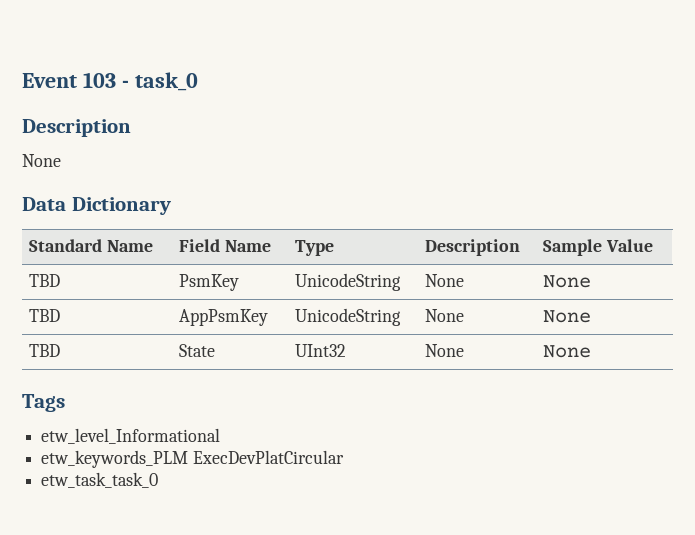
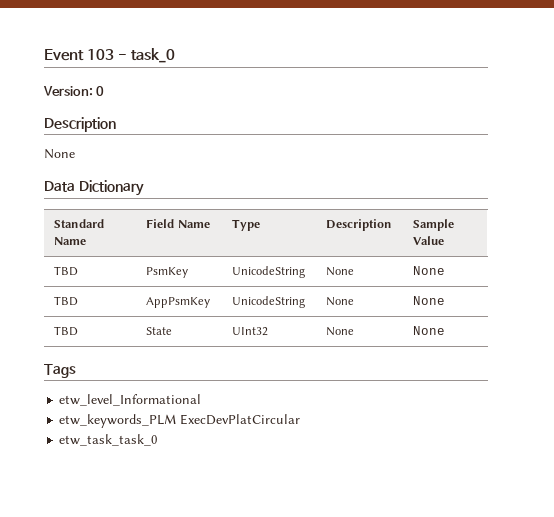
+ Version: 0

